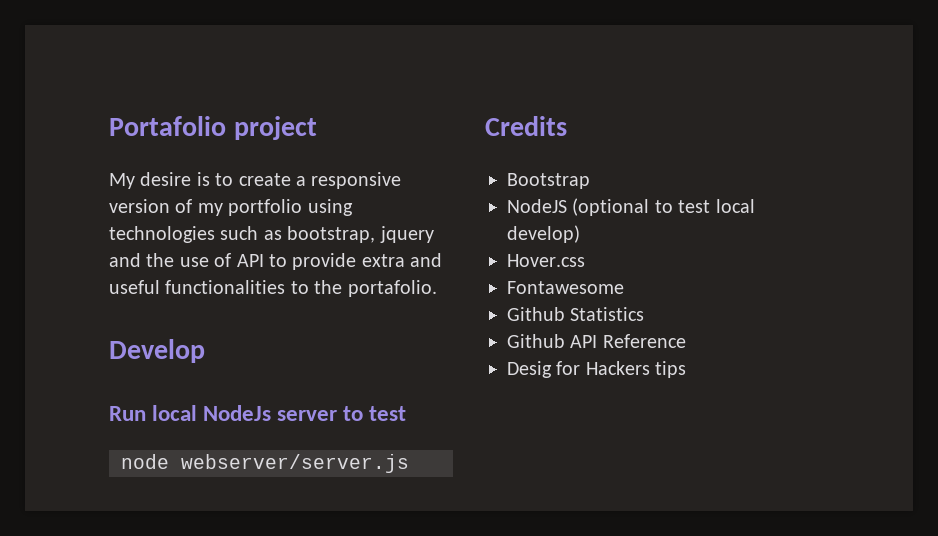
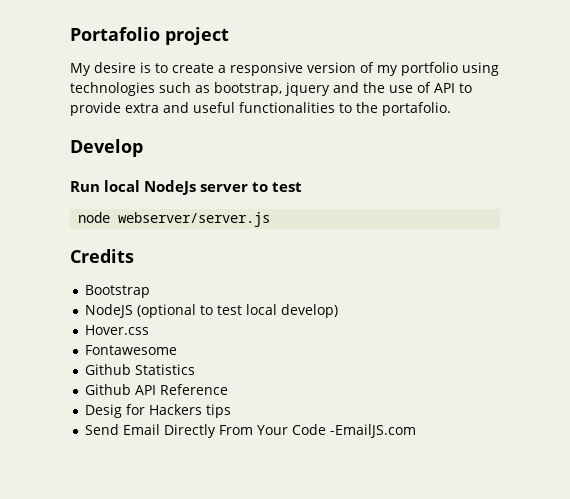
+ Send Email Directly From Your Code -EmailJS.com

